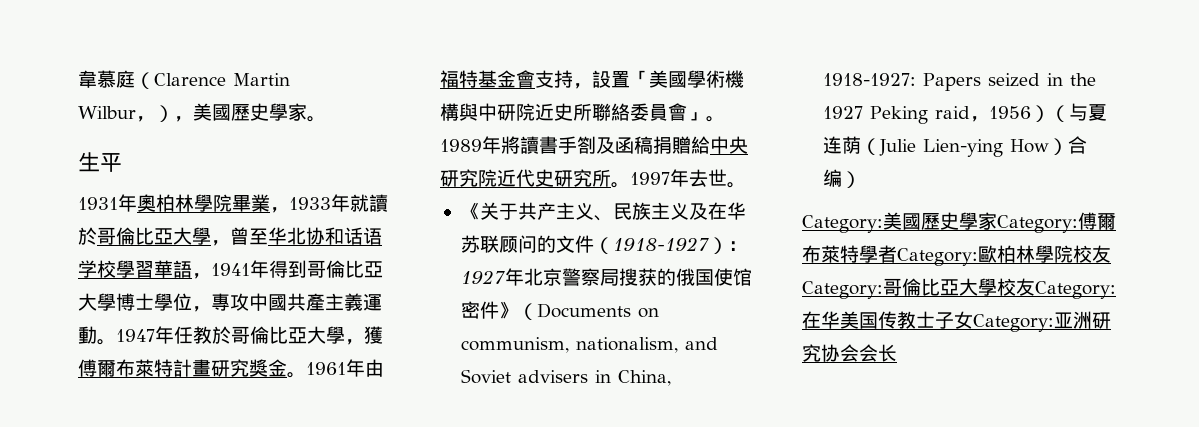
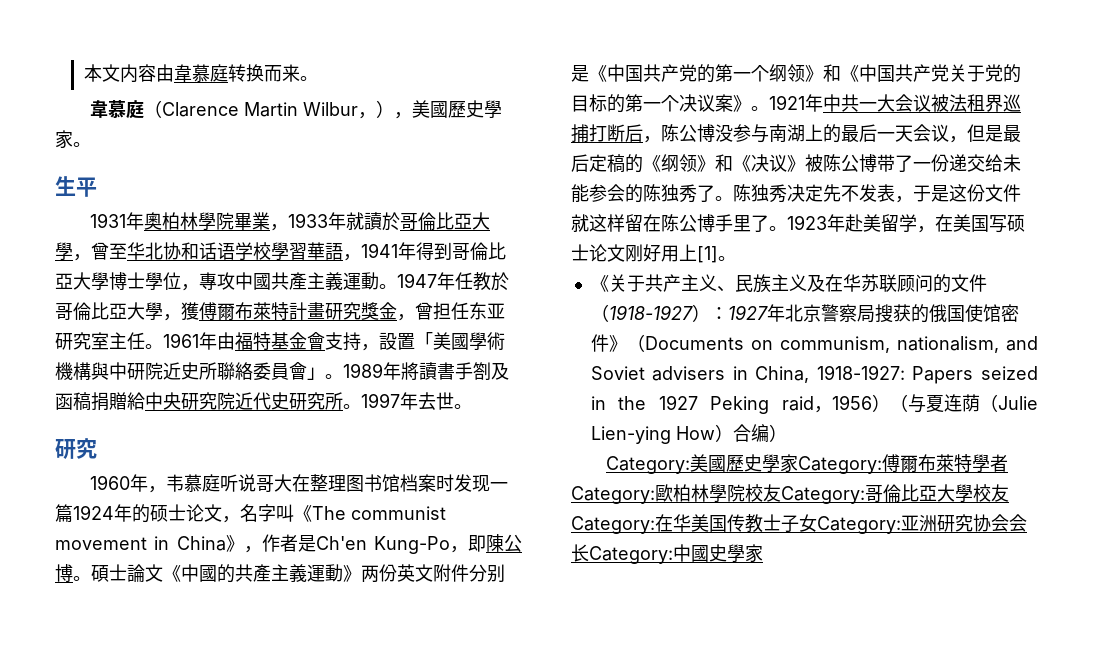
+ 本文内容由韋慕庭转换而来。
- 1947年任教於哥倫比亞大學，獲傅爾布萊特計畫研究獎金。
+ 1947年任教於哥倫比亞大學，獲傅爾布萊特計畫研究獎金，曾担任东亚研究室主任。
  1997年去世。
+ 研究
+ 1960年，韦慕庭听说哥大在整理图书馆档案时发现一篇1924年的硕士论文，名字叫《The communist movement in China》，作者是Ch'en Kung-Po，即陳公博。碩士論文《中國的共產主義運動》两份英文附件分别是《中国共产党的第一个纲领》和《中国共产党关于党的目标的第一个决议案》。1921年中共一大会议被法租界巡捕打断后，陈公博没参与南湖上的最后一天会议，但是最后定稿的《纲领》和《决议》被陈公博带了一份递交给未能参会的陈独秀了。陈独秀决定先不发表，于是这份文件就这样留在陈公博手里了。1923年赴美留学，在美国写硕士论文刚好用上[1]。
- Category:美國歷史學家Category:傅爾布萊特學者Category:歐柏林學院校友Category:哥倫比亞大學校友Category:在华美国传教士子女Category:亚洲研究协会会长
+ Category:美國歷史學家Category:傅爾布萊特學者Category:歐柏林學院校友Category:哥倫比亞大學校友Category:在华美国传教士子女Category:亚洲研究协会会长Category:中國史學家

